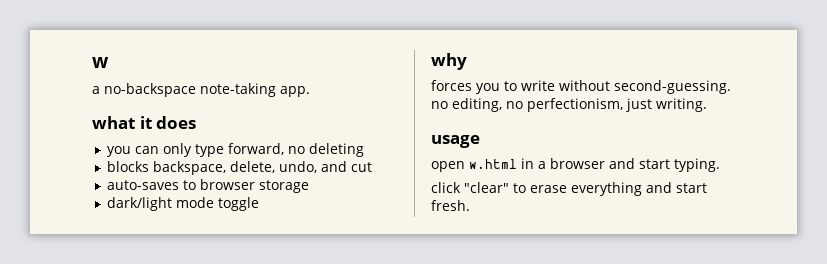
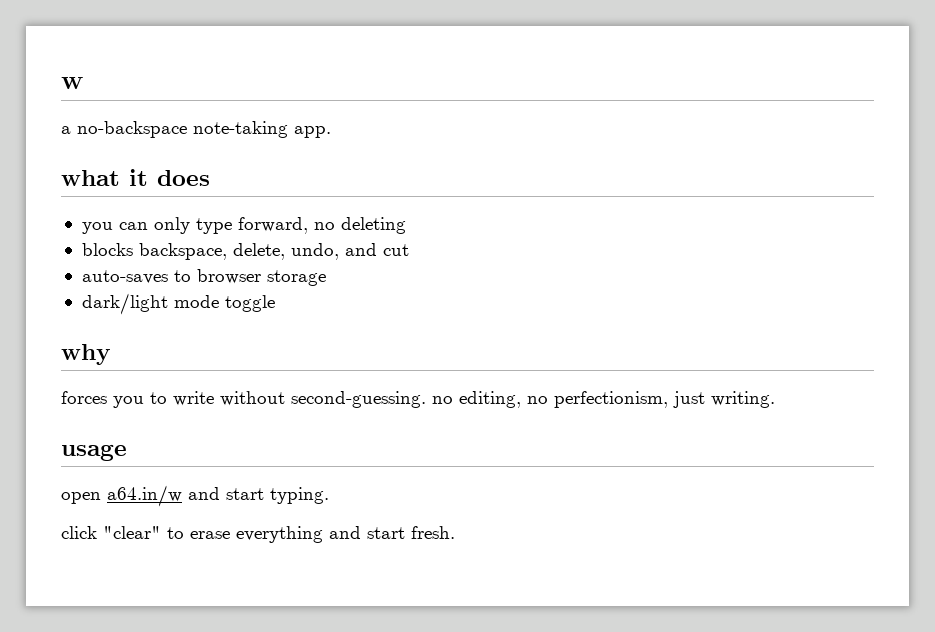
- open w.html in a browser and start typing.
+ open a64.in/w and start typing.

